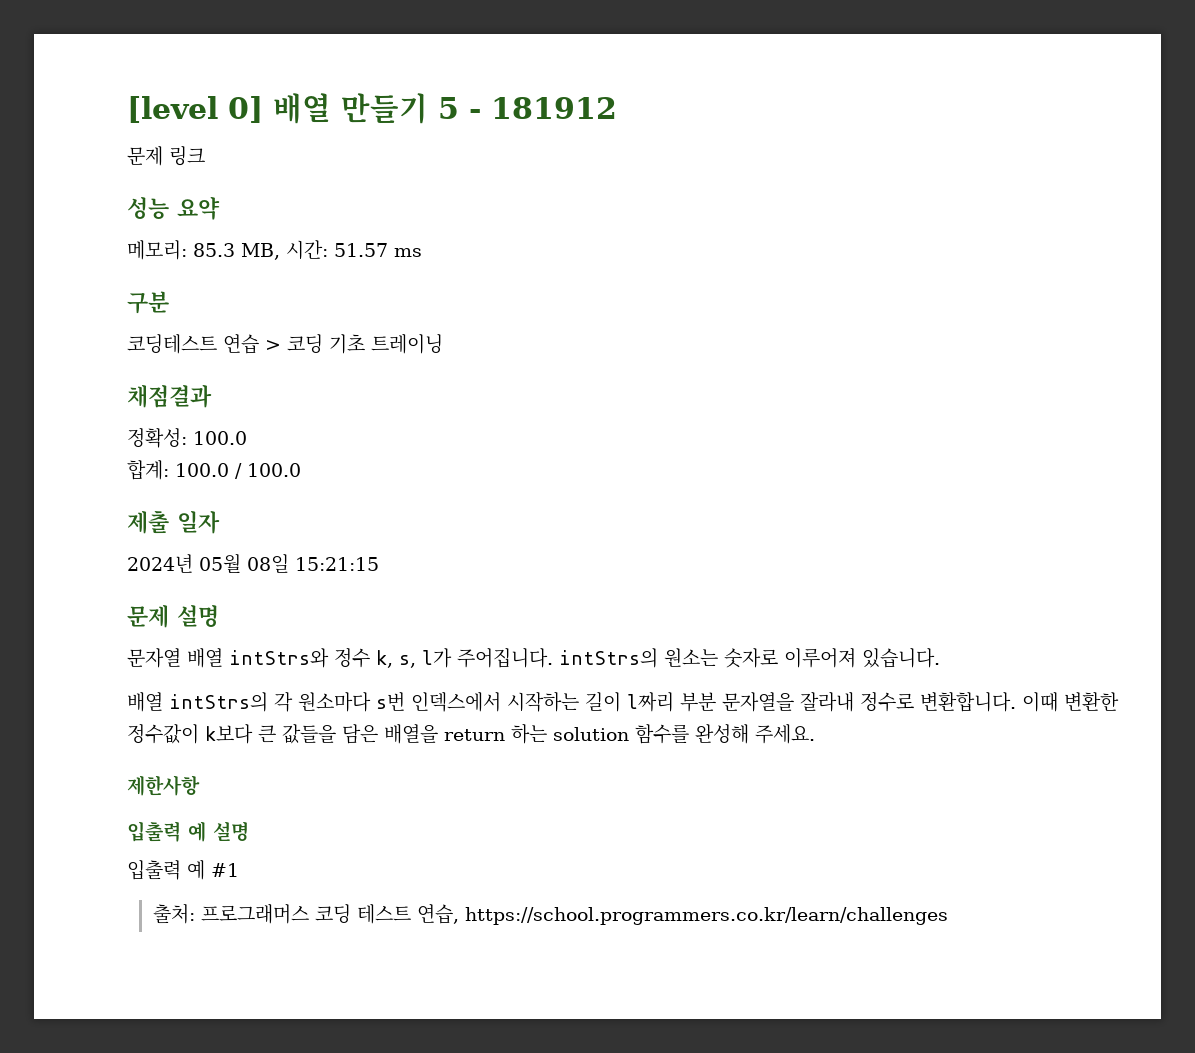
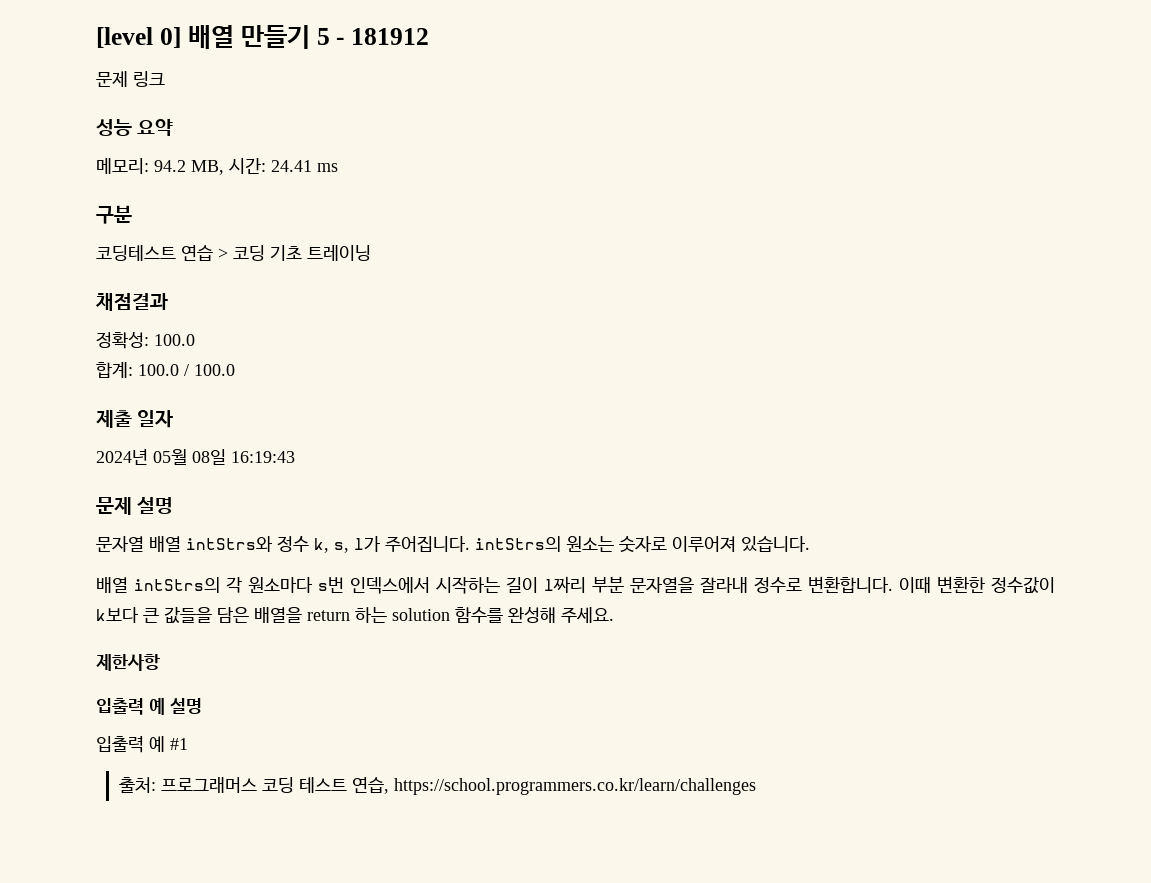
- 메모리: 85.3 MB, 시간: 51.57 ms
+ 메모리: 94.2 MB, 시간: 24.41 ms
- 2024년 05월 08일 15:21:15
+ 2024년 05월 08일 16:19:43

